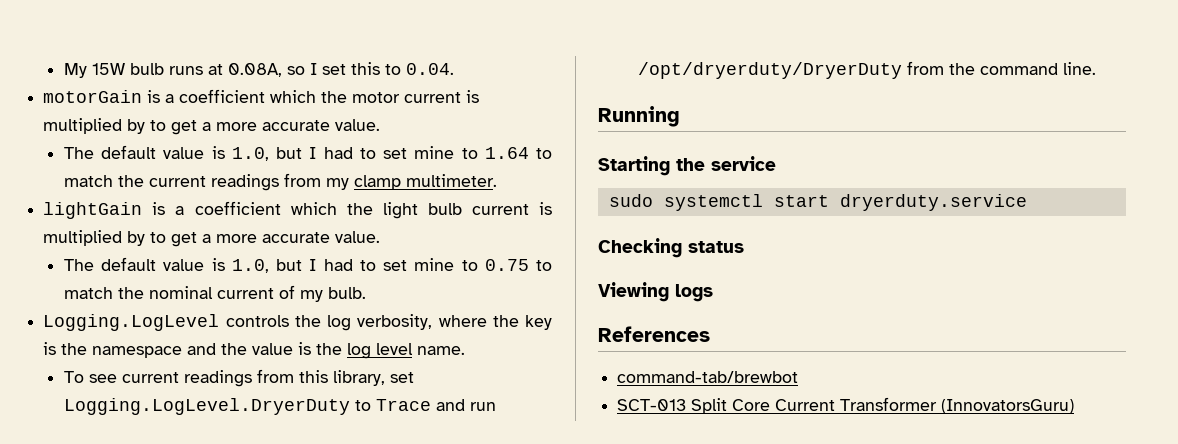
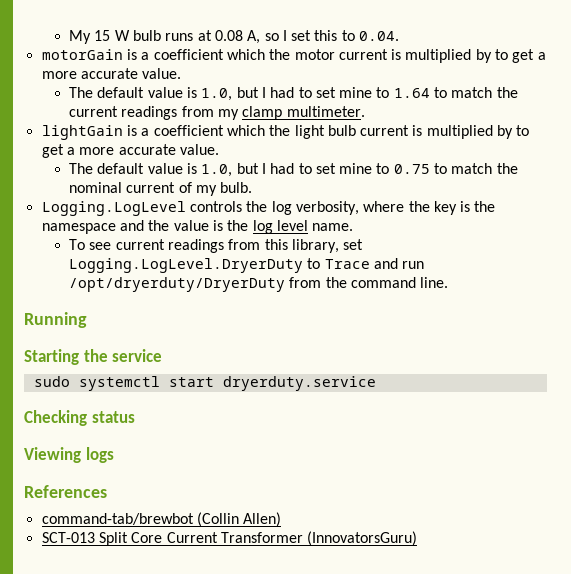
- My 15W bulb runs at 0.08A, so I set this to 0.04.
+ My 15 W bulb runs at 0.08 A, so I set this to 0.04.
- command-tab/brewbot
+ command-tab/brewbot (Collin Allen)

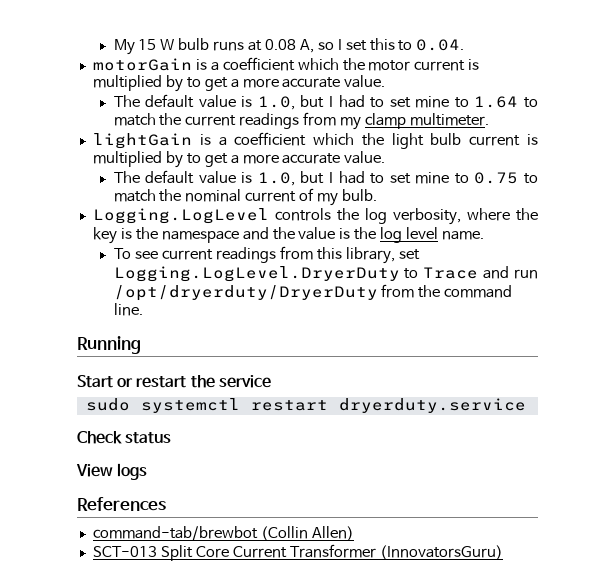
- Starting the service
+ Start or restart the service
- sudo systemctl start dryerduty.service
+ sudo systemctl restart dryerduty.service
- Checking status
+ Check status
- Viewing logs
+ View logs

